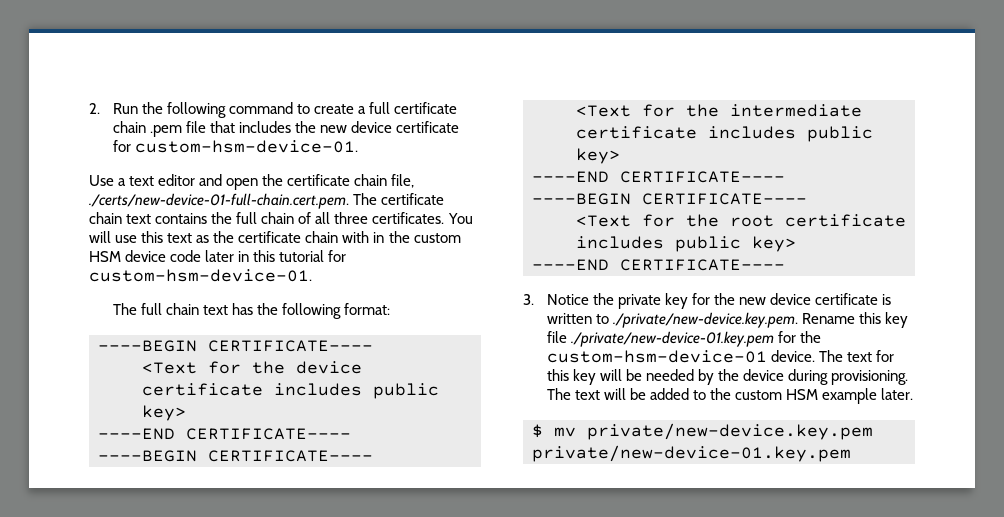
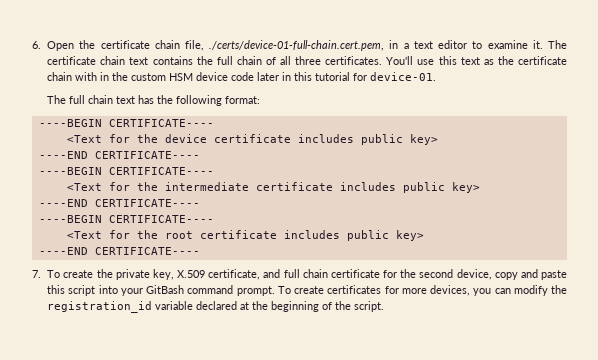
- 2. Run the following command to create a full certificate chain .pem file that includes the new device certificate for custom-hsm-device-01.
- Use a text editor and open the certificate chain file, ./certs/new-device-01-full-chain.cert.pem. The certificate chain text contains the full chain of all three certificates.
+ 6. Open the certificate chain file, ./certs/device-01-full-chain.cert.pem, in a text editor to examine it. The certificate chain text contains the full chain of all three certificates.
- You will use this text as the certificate chain with in the custom HSM device code later in this tutorial for custom-hsm-device-01.
+ You'll use this text as the certificate chain with in the custom HSM device code later in this tutorial for device-01.
- 3. Notice the private key for the new device certificate is written to ./private/new-device.key.pem. Rename this key file ./private/new-device-01.key.pem for the custom-hsm-device-01 device. The text for this key will be needed by the device during provisioning. The text will be added to the custom HSM example later.
- $ mv private/new-device.key.pem private/new-device-01.key.pem
+ 7. To create the private key, X.509 certificate, and full chain certificate for the second device, copy and paste this script into your GitBash command prompt. To create certificates for more devices, you can modify the registration_id variable declared at the beginning of the script.

